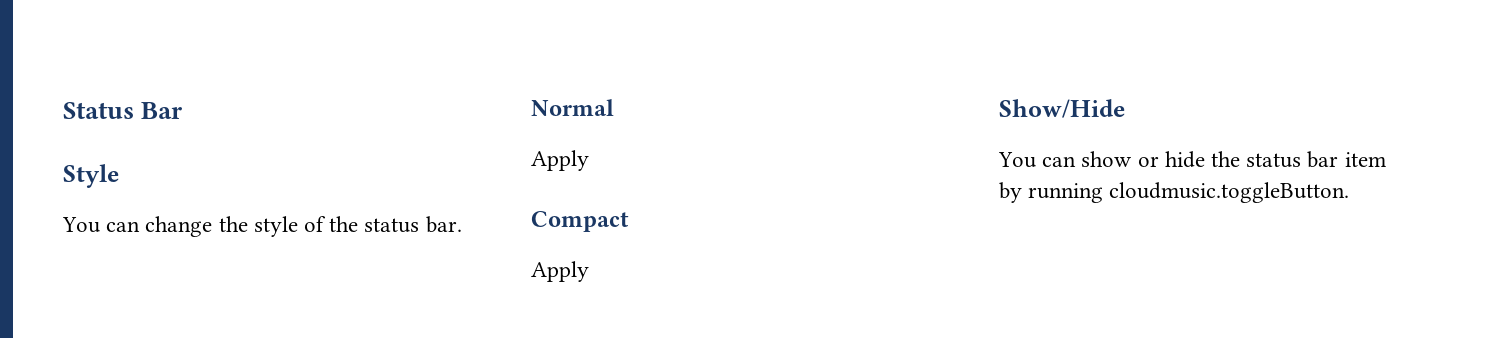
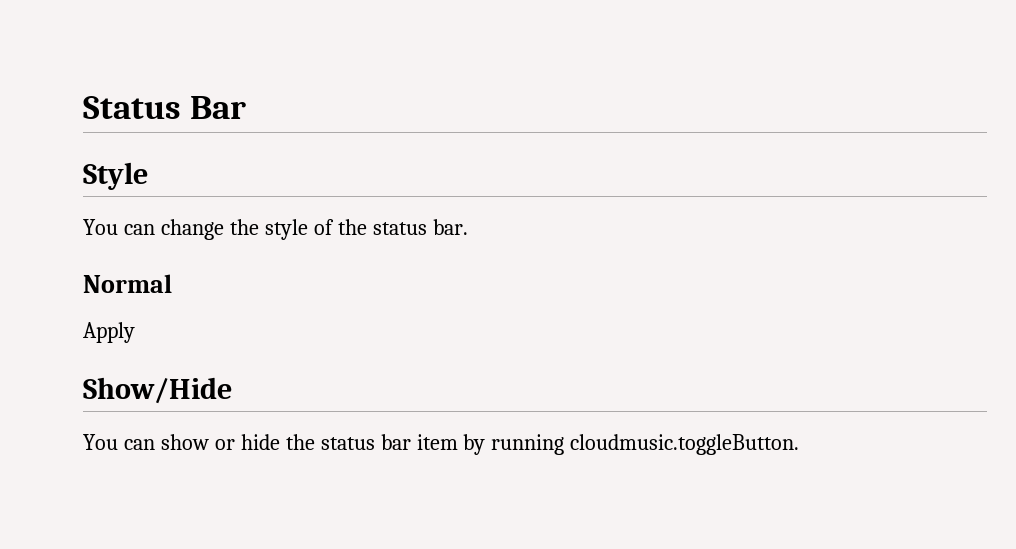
- Compact
- Apply

